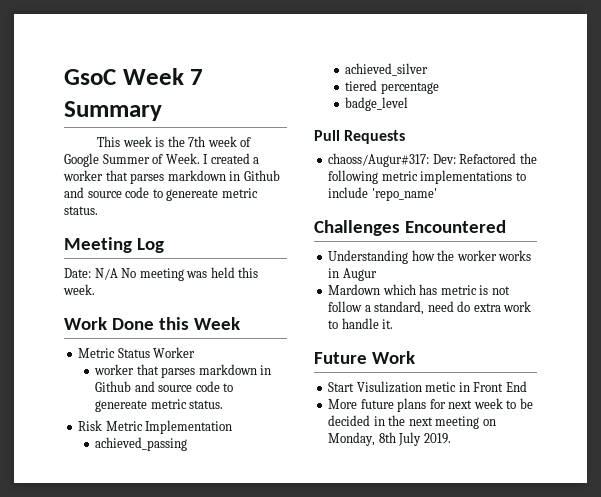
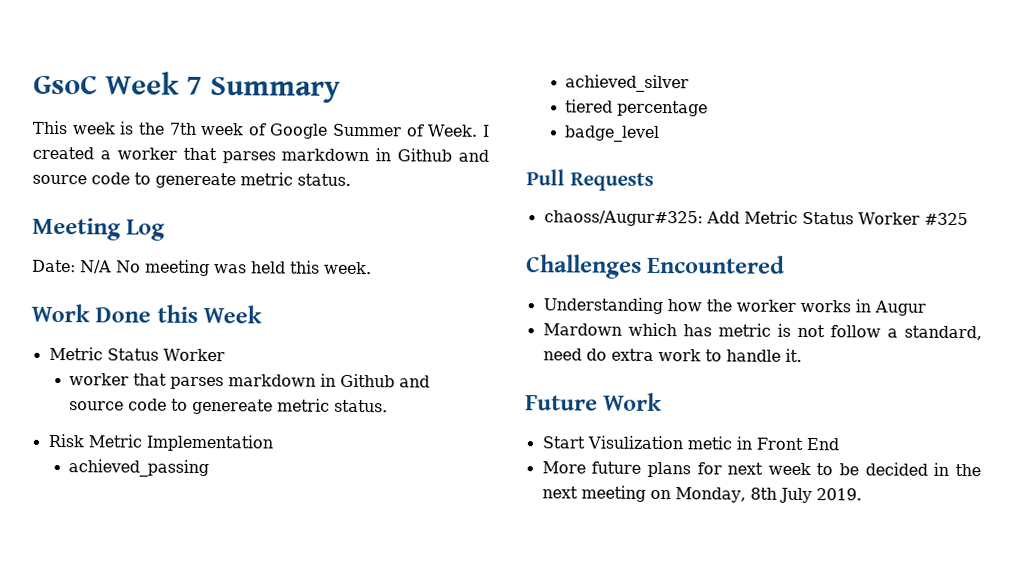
- chaoss/Augur#317: Dev: Refactored the following metric implementations to include 'repo_name'
+ chaoss/Augur#325: Add Metric Status Worker #325

